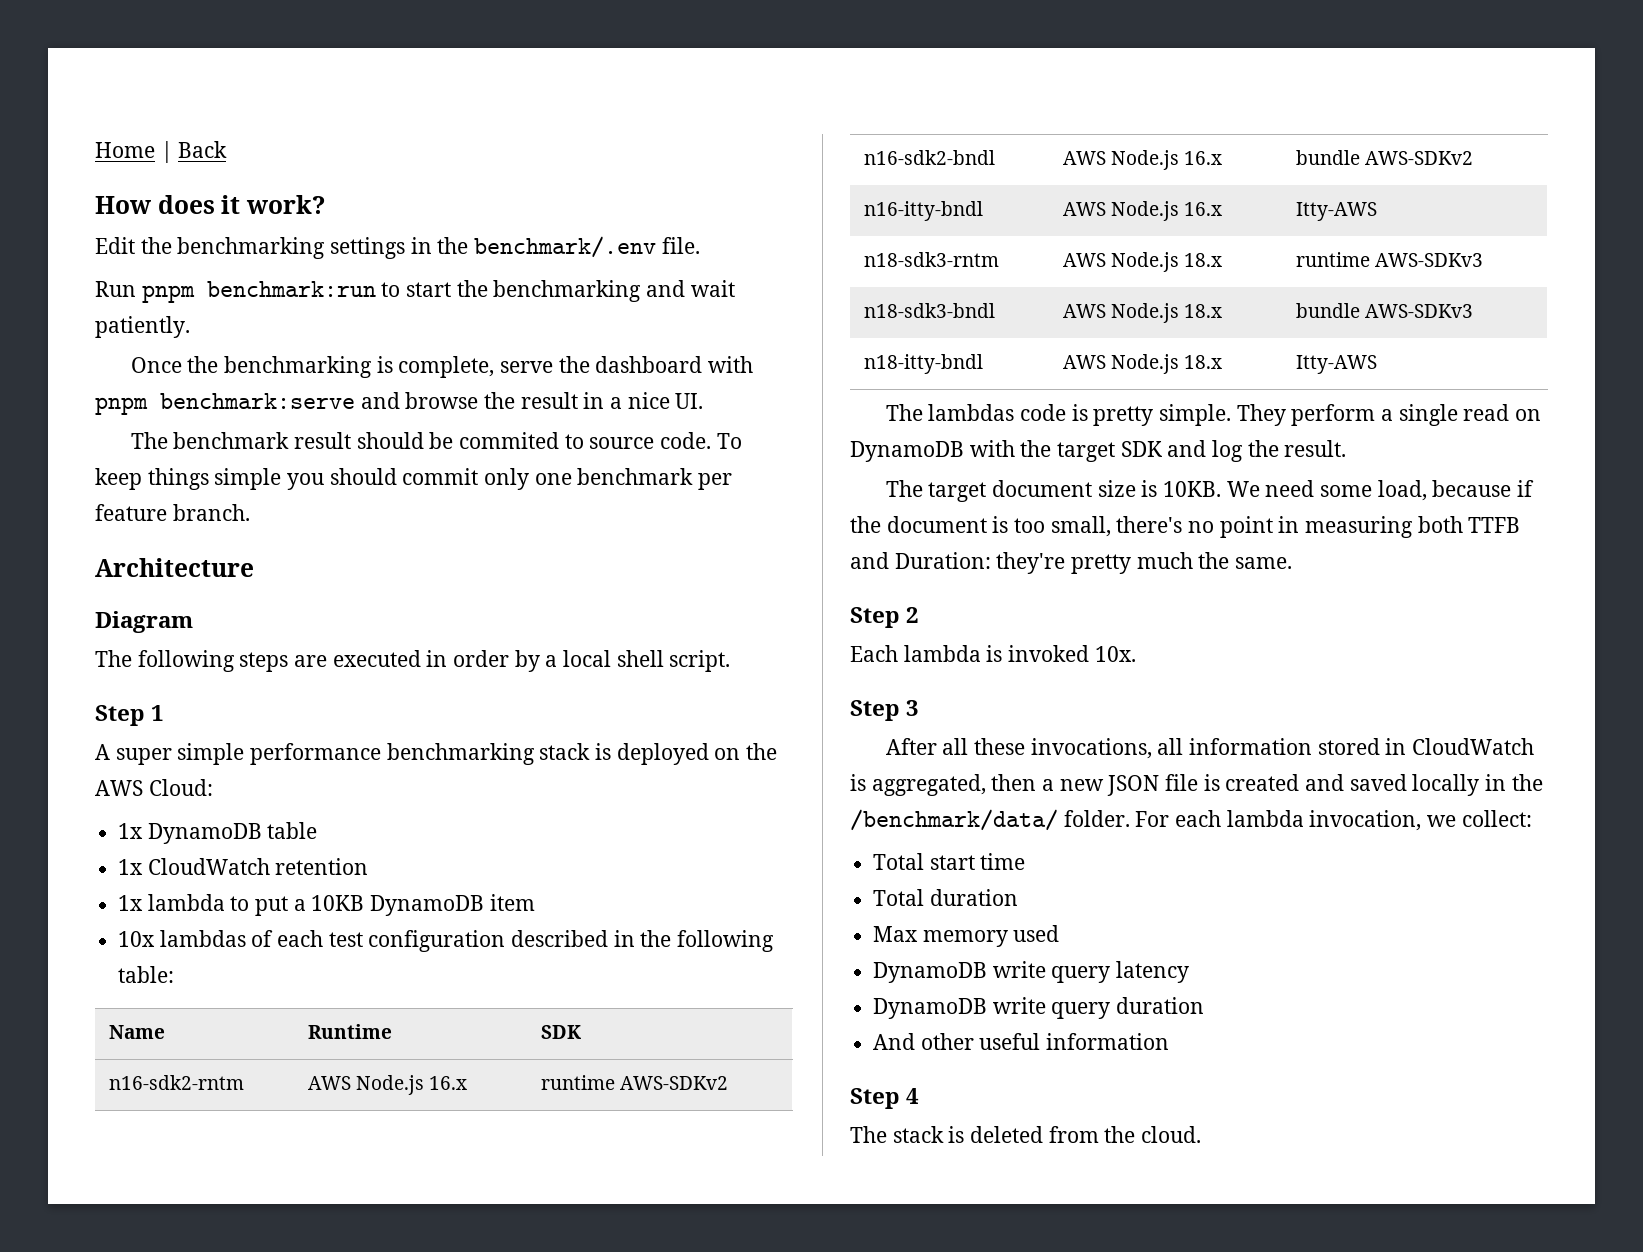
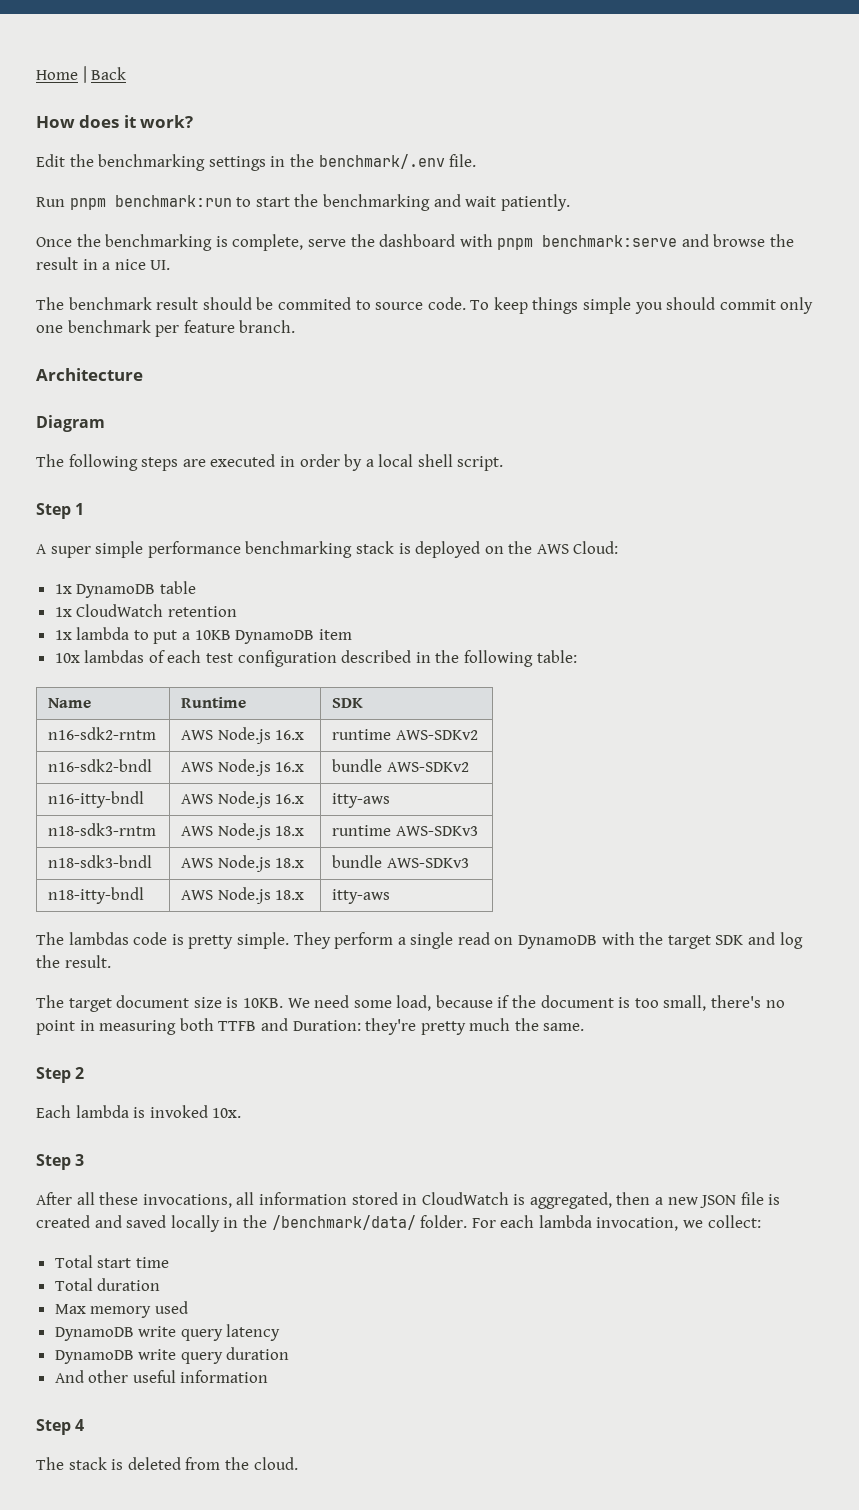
- n16-itty-bndl | AWS Node.js 16.x | Itty-AWS
+ n16-itty-bndl | AWS Node.js 16.x | itty-aws
- n18-itty-bndl | AWS Node.js 18.x | Itty-AWS
+ n18-itty-bndl | AWS Node.js 18.x | itty-aws

